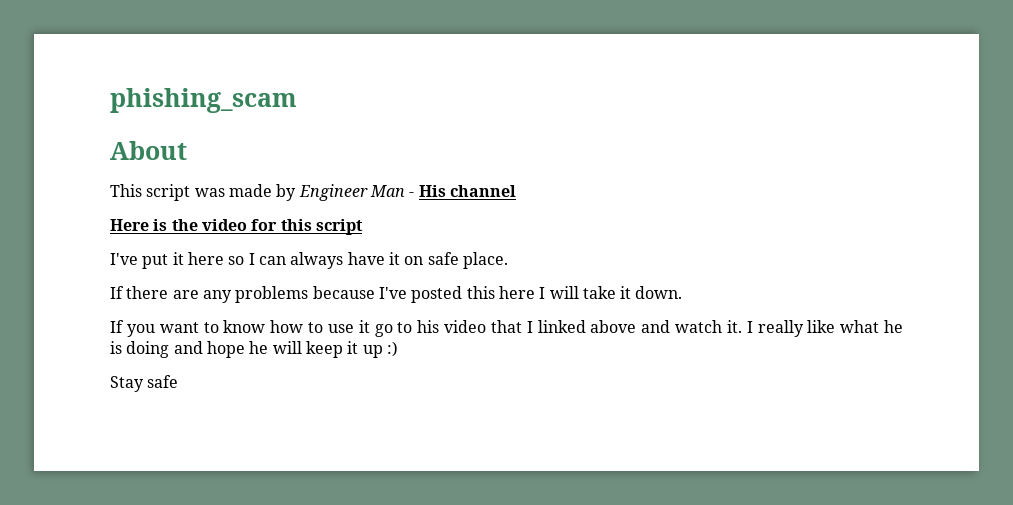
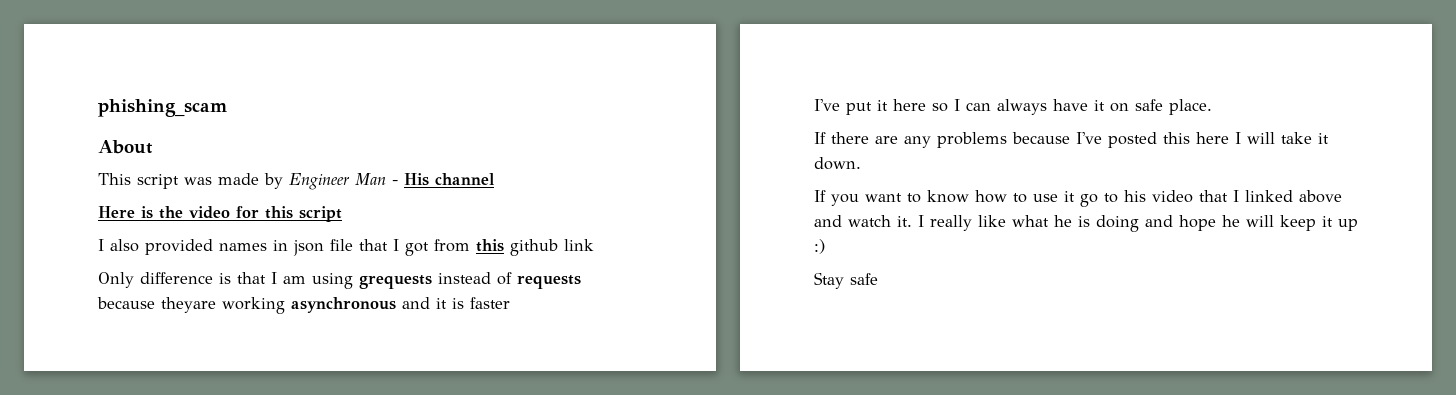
+ I also provided names in json file that I got from this github link
+ Only difference is that I am using grequests instead of requests because theyare working asynchronous and it is faster

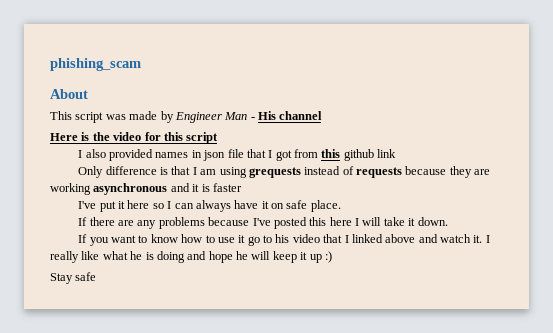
- Only difference is that I am using grequests instead of requests because theyare working asynchronous and it is faster
+ Only difference is that I am using grequests instead of requests because they are working asynchronous and it is faster

